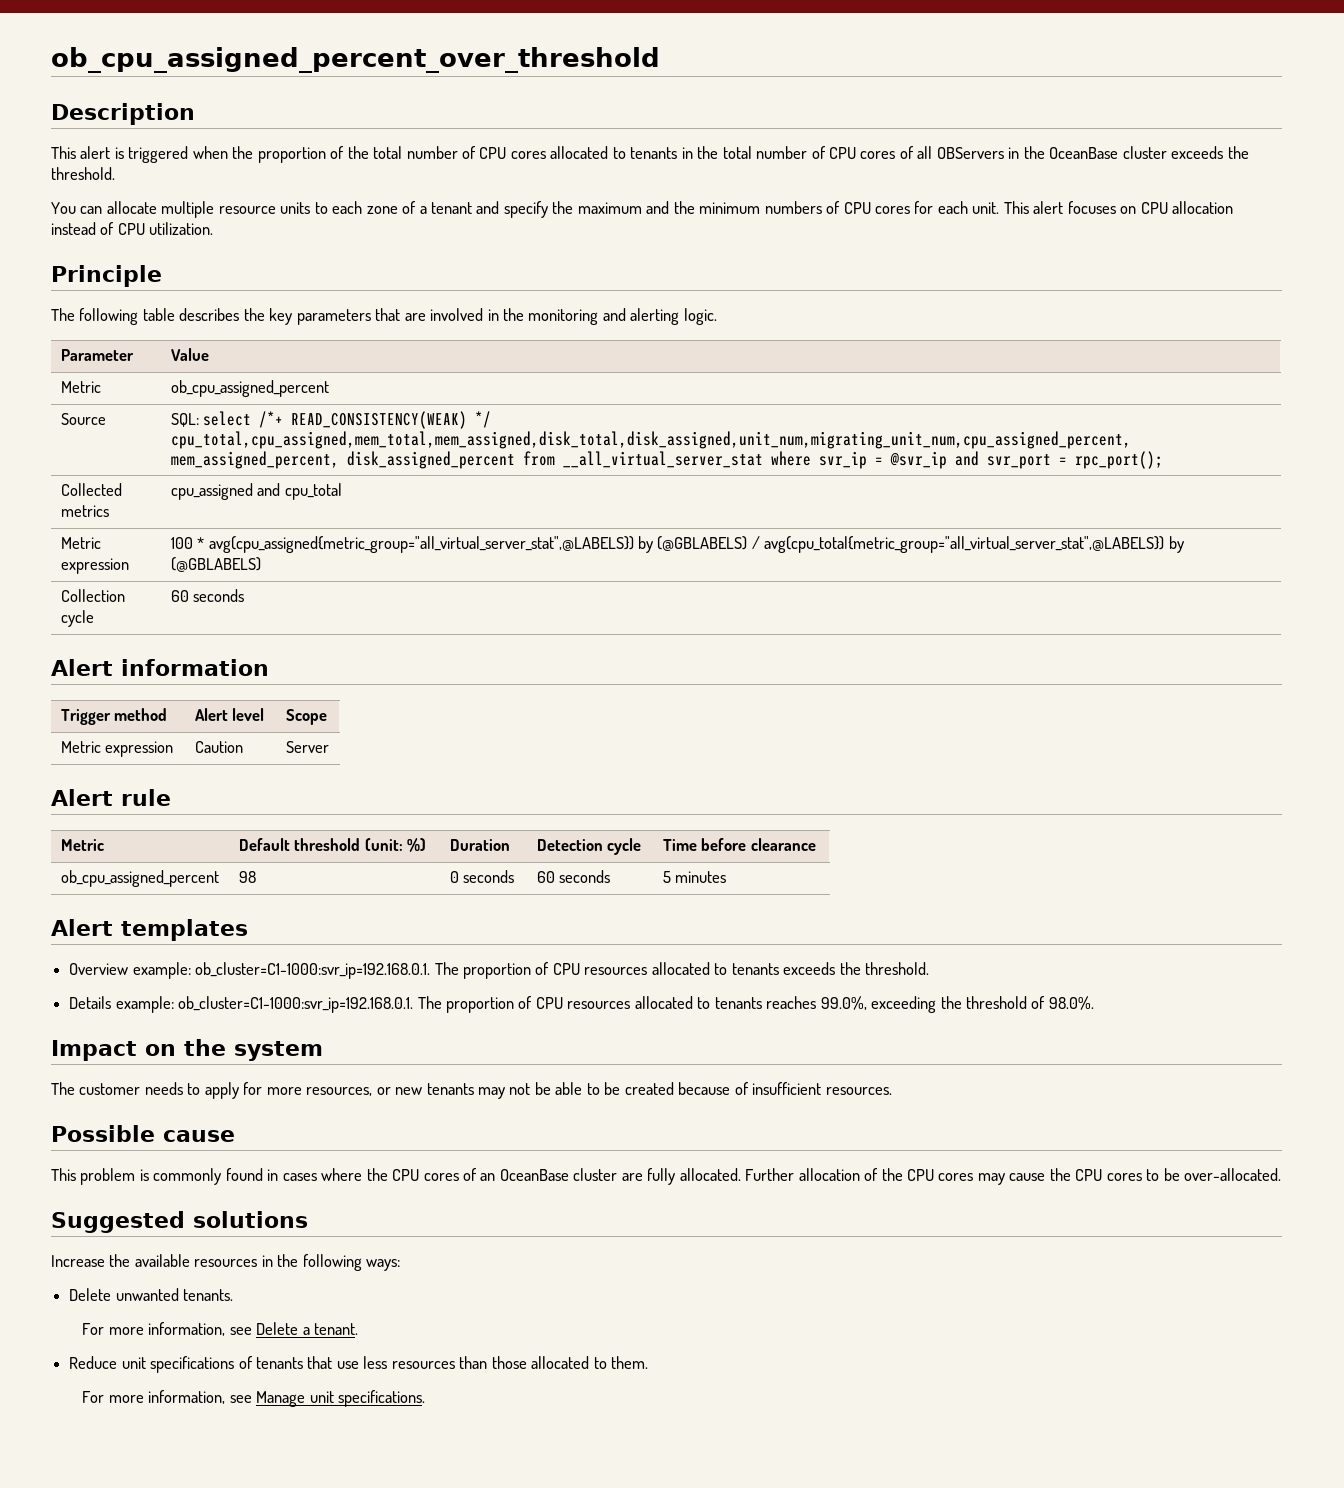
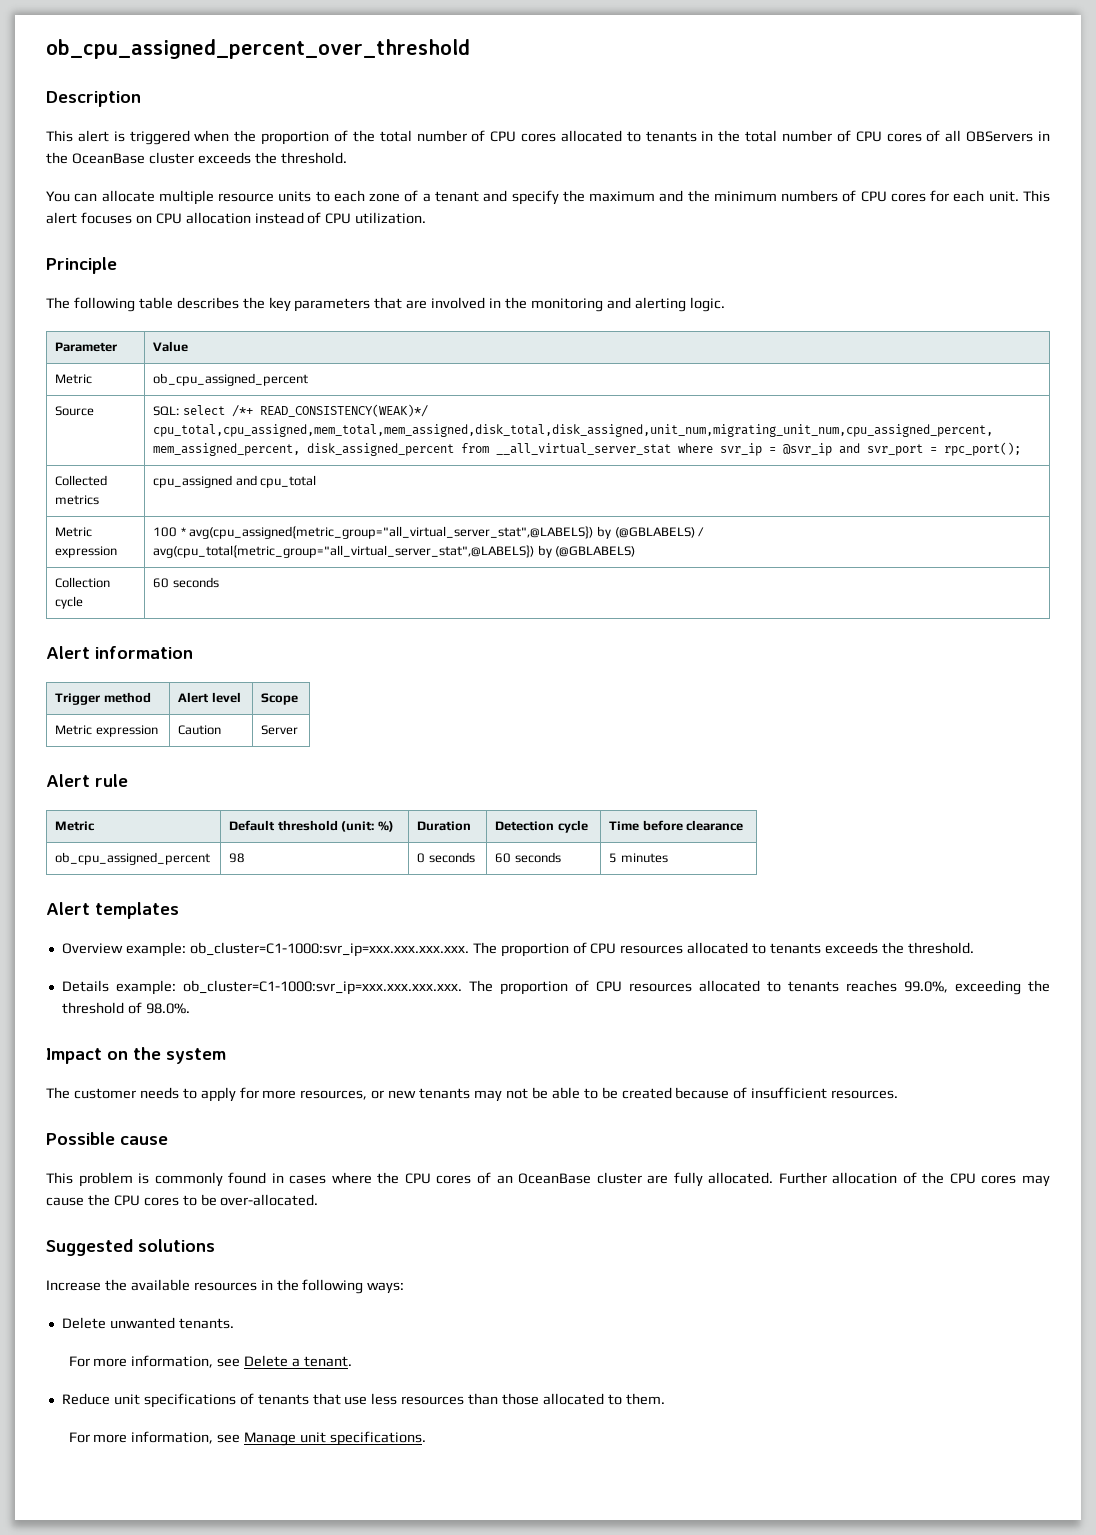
- Source | SQL: select /*+ READ_CONSISTENCY(WEAK) */ cpu_total,cpu_assigned,mem_total,mem_assigned,disk_total,disk_assigned,unit_num,migrating_unit_num,cpu_assigned_percent, mem_assigned_percent, disk_assigned_percent from __all_virtual_server_stat where svr_ip = @svr_ip and svr_port = rpc_port();
+ Source | SQL: select /*+ READ_CONSISTENCY(WEAK)*/ cpu_total,cpu_assigned,mem_total,mem_assigned,disk_total,disk_assigned,unit_num,migrating_unit_num,cpu_assigned_percent, mem_assigned_percent, disk_assigned_percent from __all_virtual_server_stat where svr_ip = @svr_ip and svr_port = rpc_port();
- Overview example: ob_cluster=C1-1000:svr_ip=192.168.0.1. The proportion of CPU resources allocated to tenants exceeds the threshold.
+ Overview example: ob_cluster=C1-1000:svr_ip=xxx.xxx.xxx.xxx. The proportion of CPU resources allocated to tenants exceeds the threshold.
- Details example: ob_cluster=C1-1000:svr_ip=192.168.0.1. The proportion of CPU resources allocated to tenants reaches 99.0%, exceeding the threshold of 98.0%.
+ Details example: ob_cluster=C1-1000:svr_ip=xxx.xxx.xxx.xxx. The proportion of CPU resources allocated to tenants reaches 99.0%, exceeding the threshold of 98.0%.

